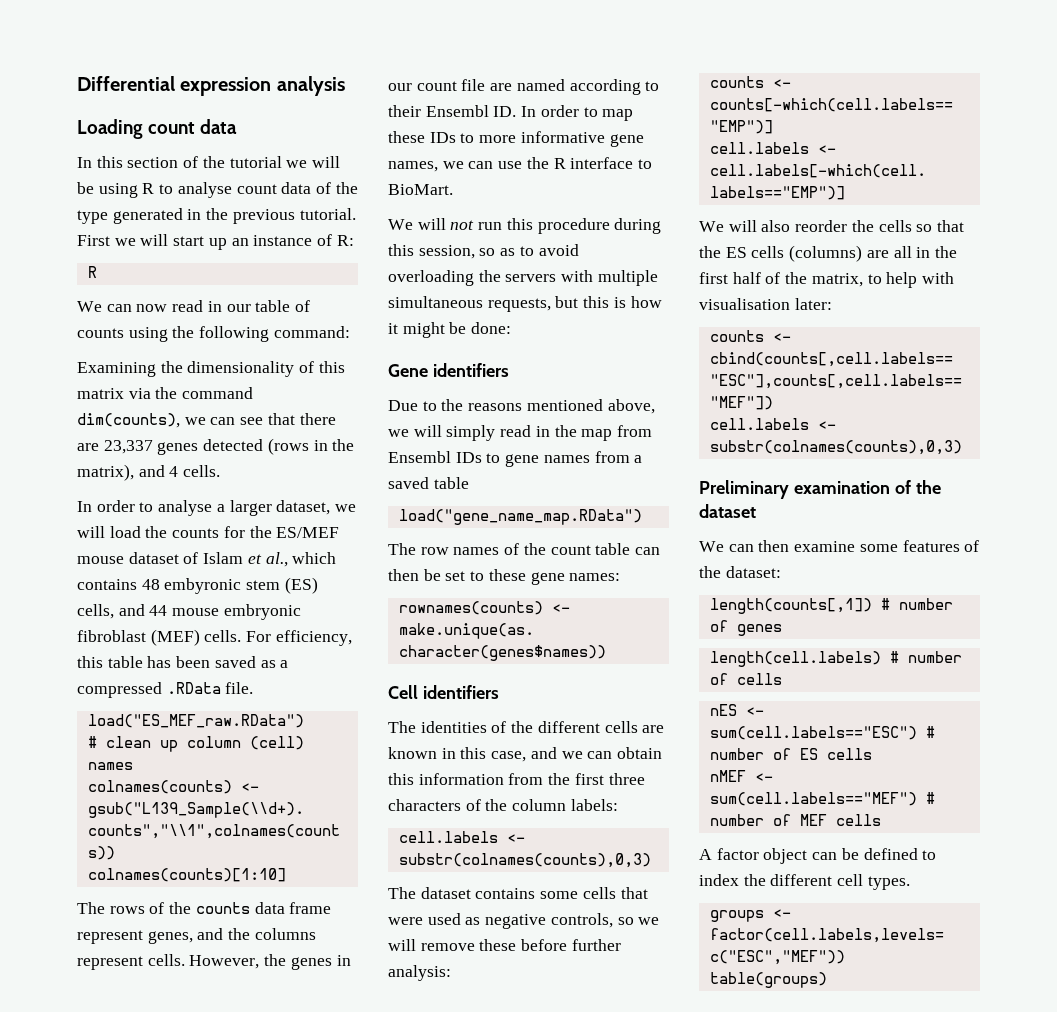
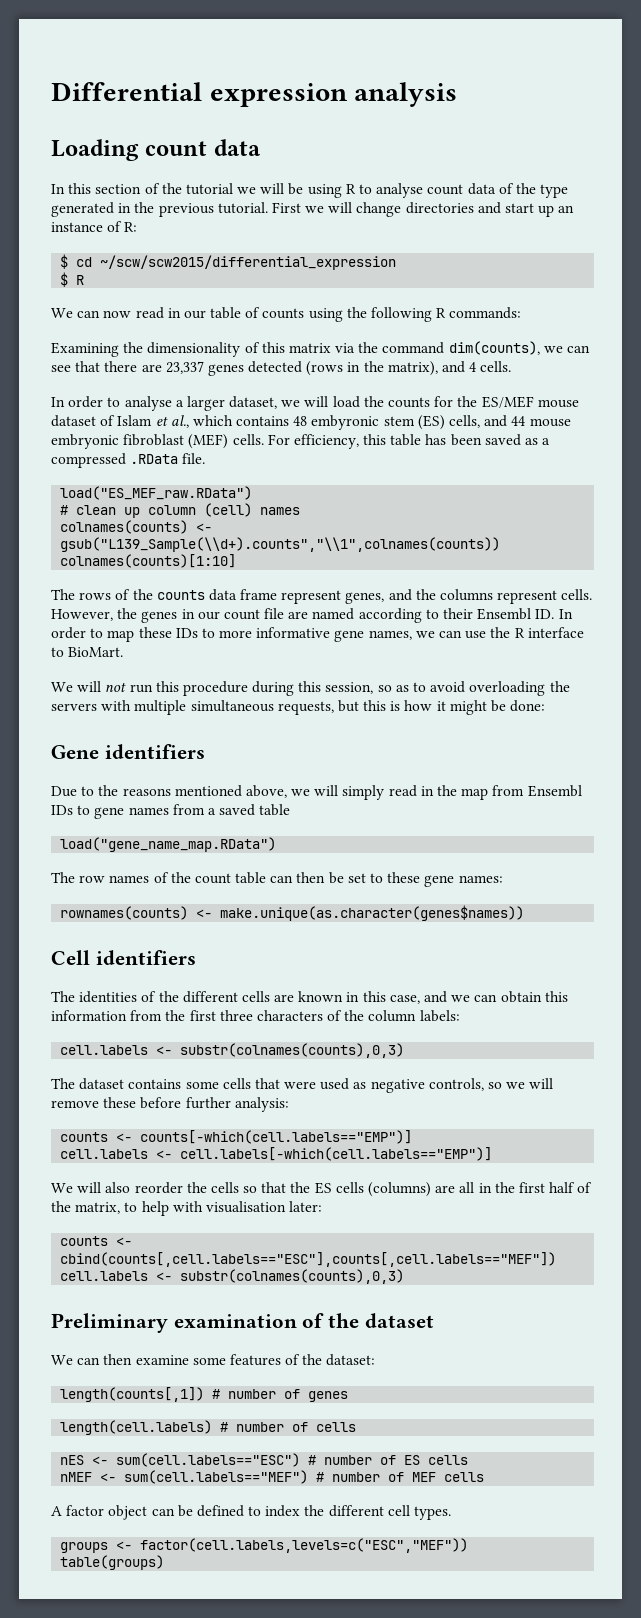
- First we will start up an instance of R:
- R
+ First we will change directories and start up an instance of R:
+ $ cd ~/scw/scw2015/differential_expression
+ $ R
- We can now read in our table of counts using the following command:
+ We can now read in our table of counts using the following R commands:

